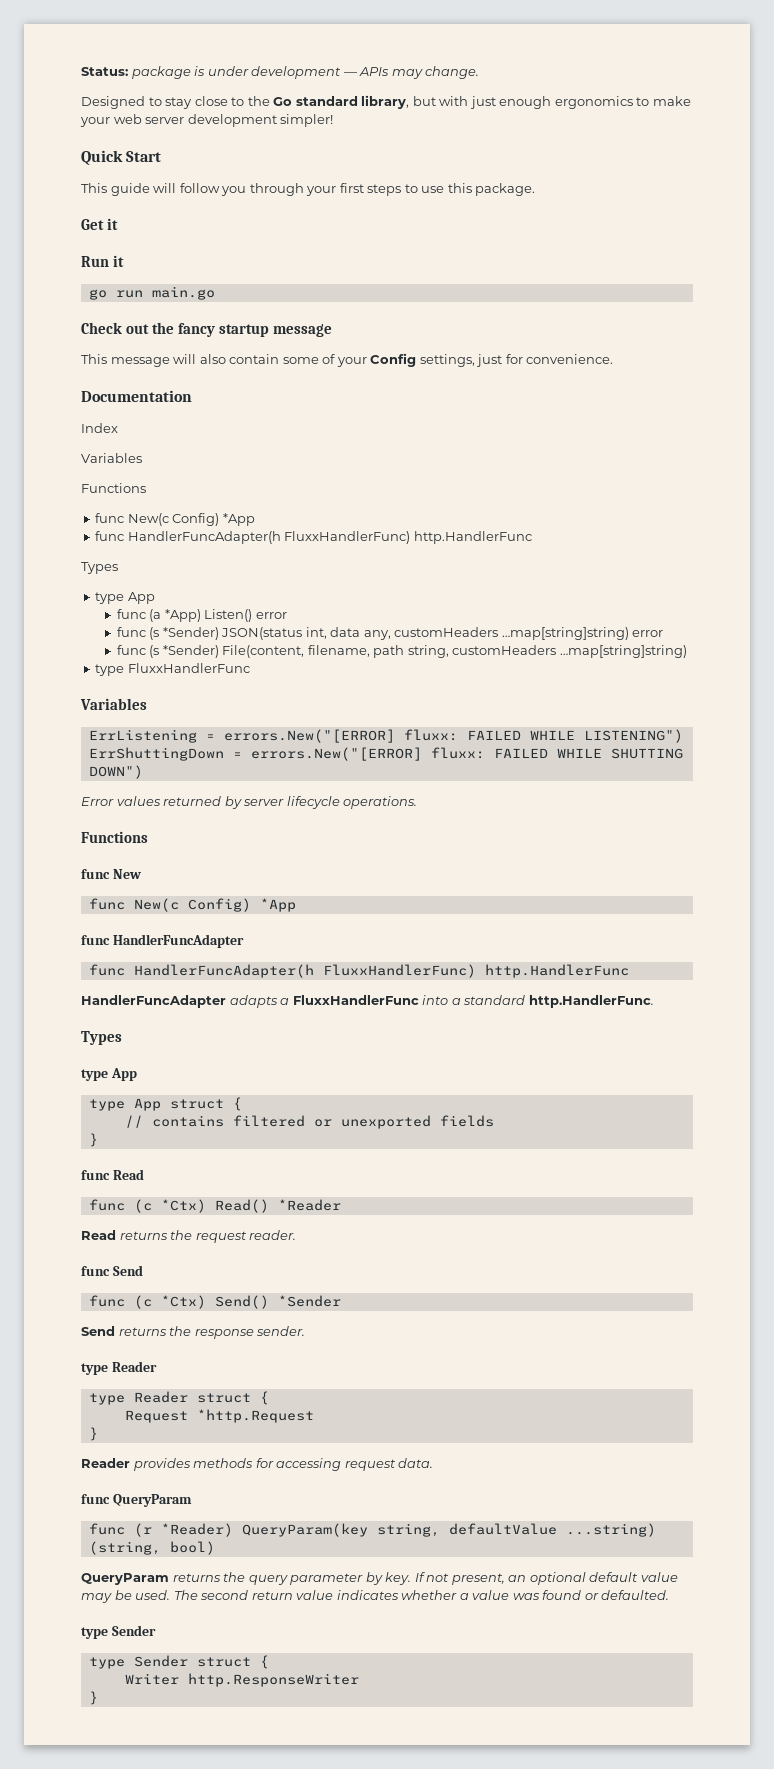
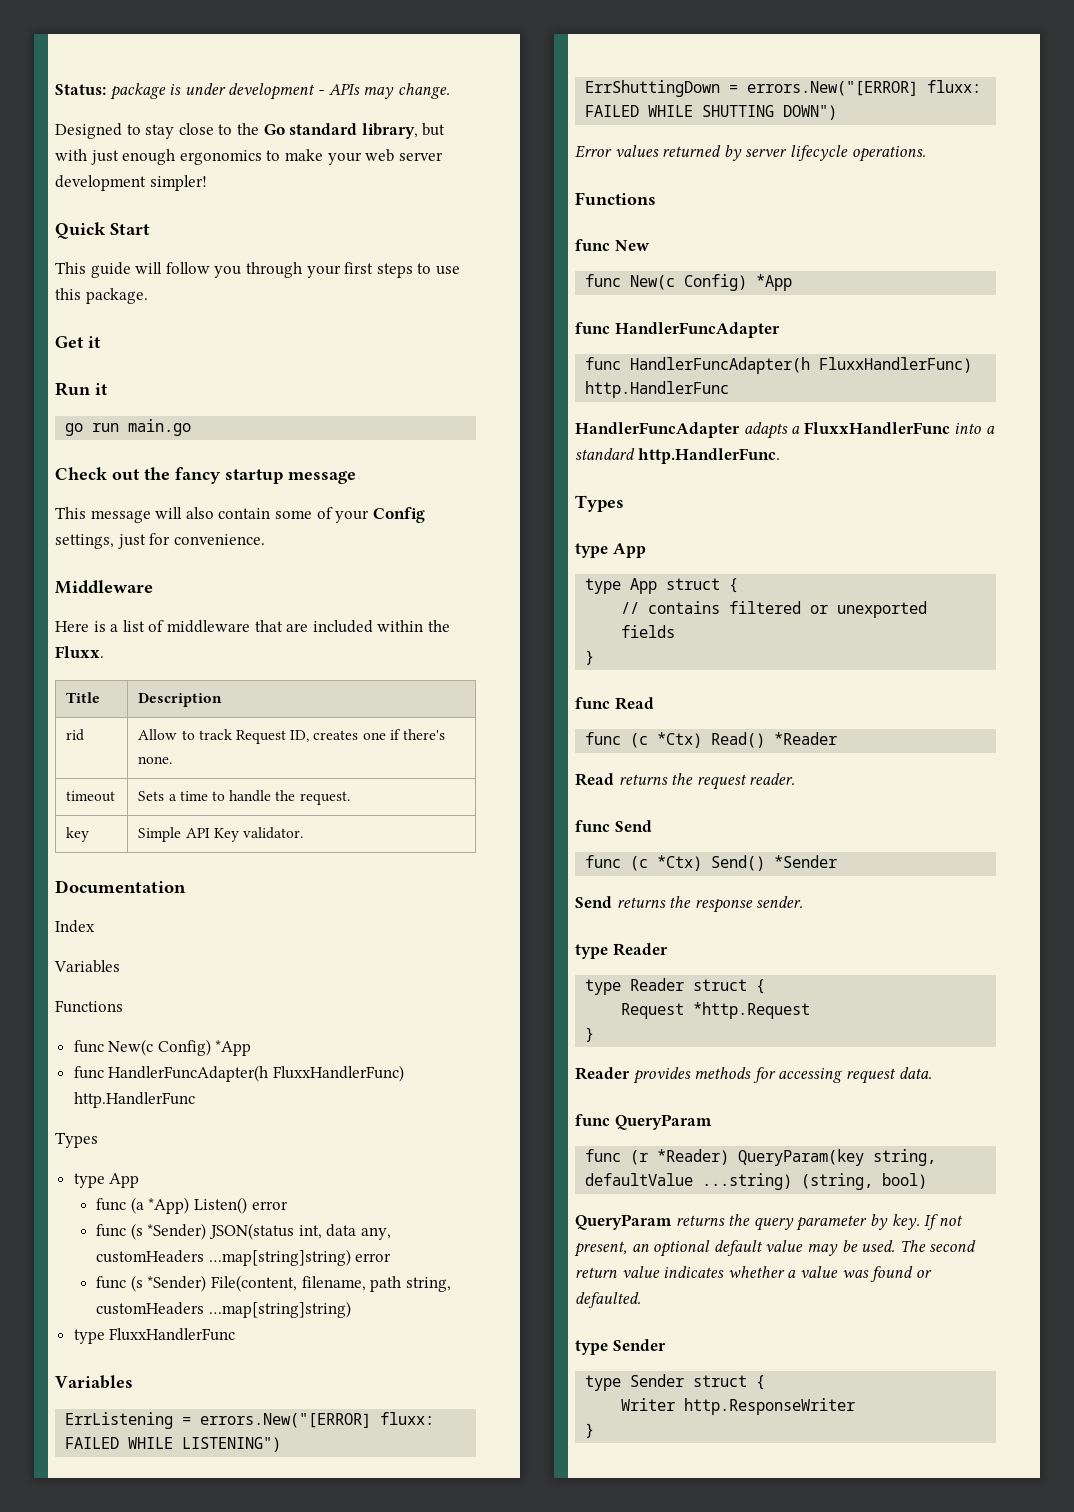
- Status: package is under development — APIs may change.
+ Status: package is under development - APIs may change.
+ Middleware
+ Here is a list of middleware that are included within the Fluxx.
+ Title | Description
+ rid | Allow to track Request ID, creates one if there's none.
+ timeout | Sets a time to handle the request.
+ key | Simple API Key validator.

